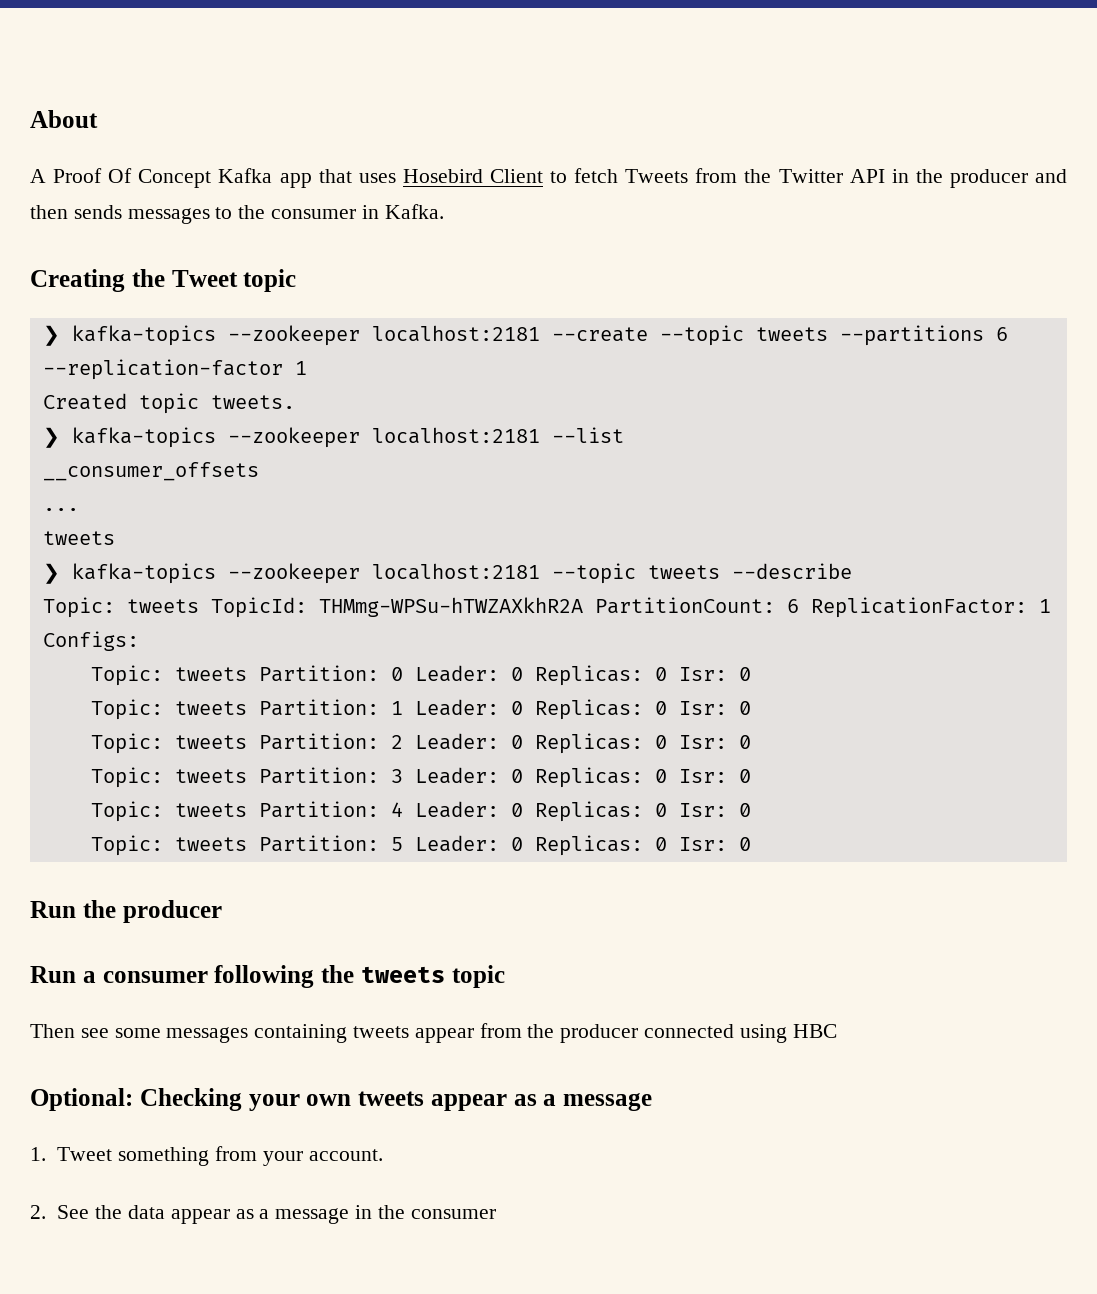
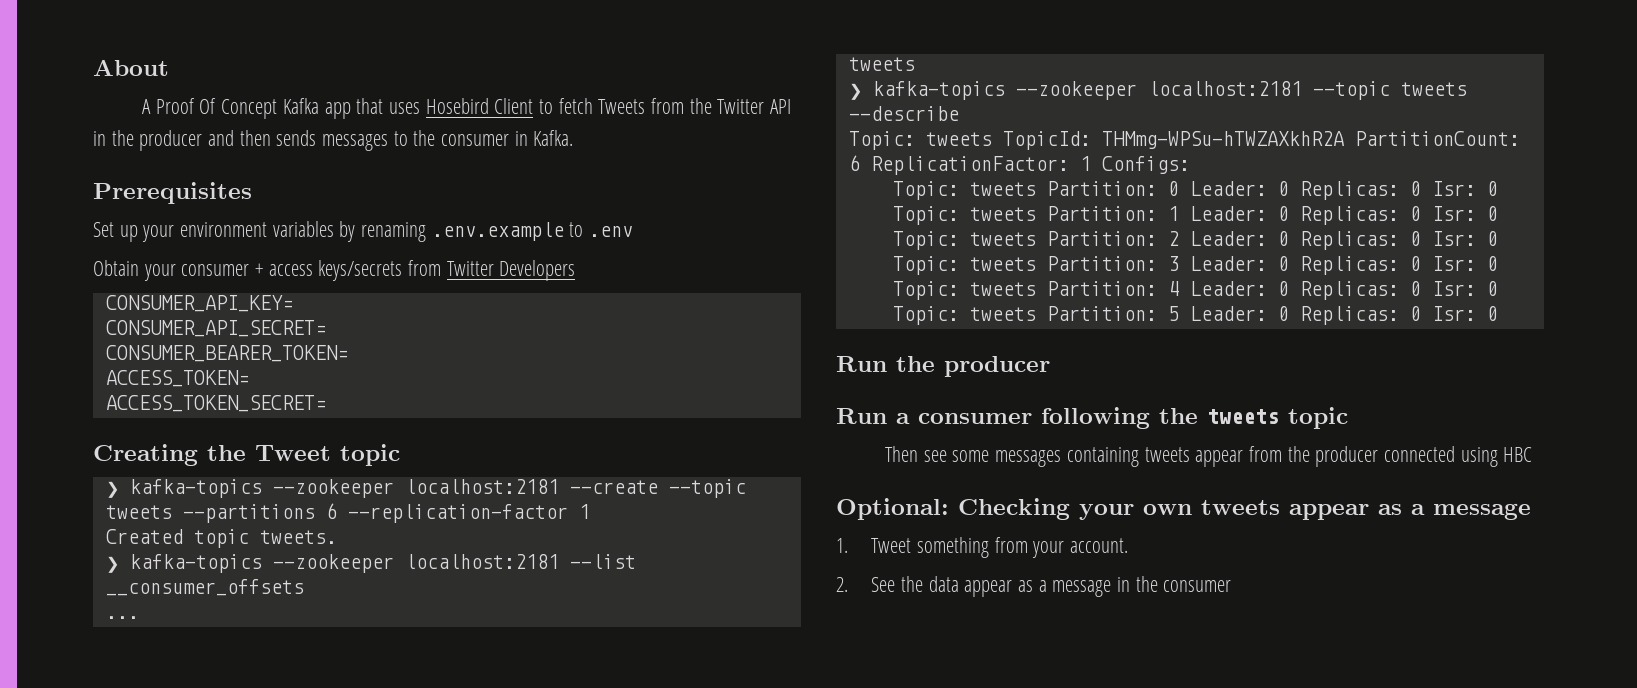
+ Prerequisites
+ Set up your environment variables by renaming .env.example to .env
+ Obtain your consumer + access keys/secrets from Twitter Developers
+ CONSUMER_API_KEY=
+ CONSUMER_API_SECRET=
+ CONSUMER_BEARER_TOKEN=
+ ACCESS_TOKEN=
+ ACCESS_TOKEN_SECRET=

